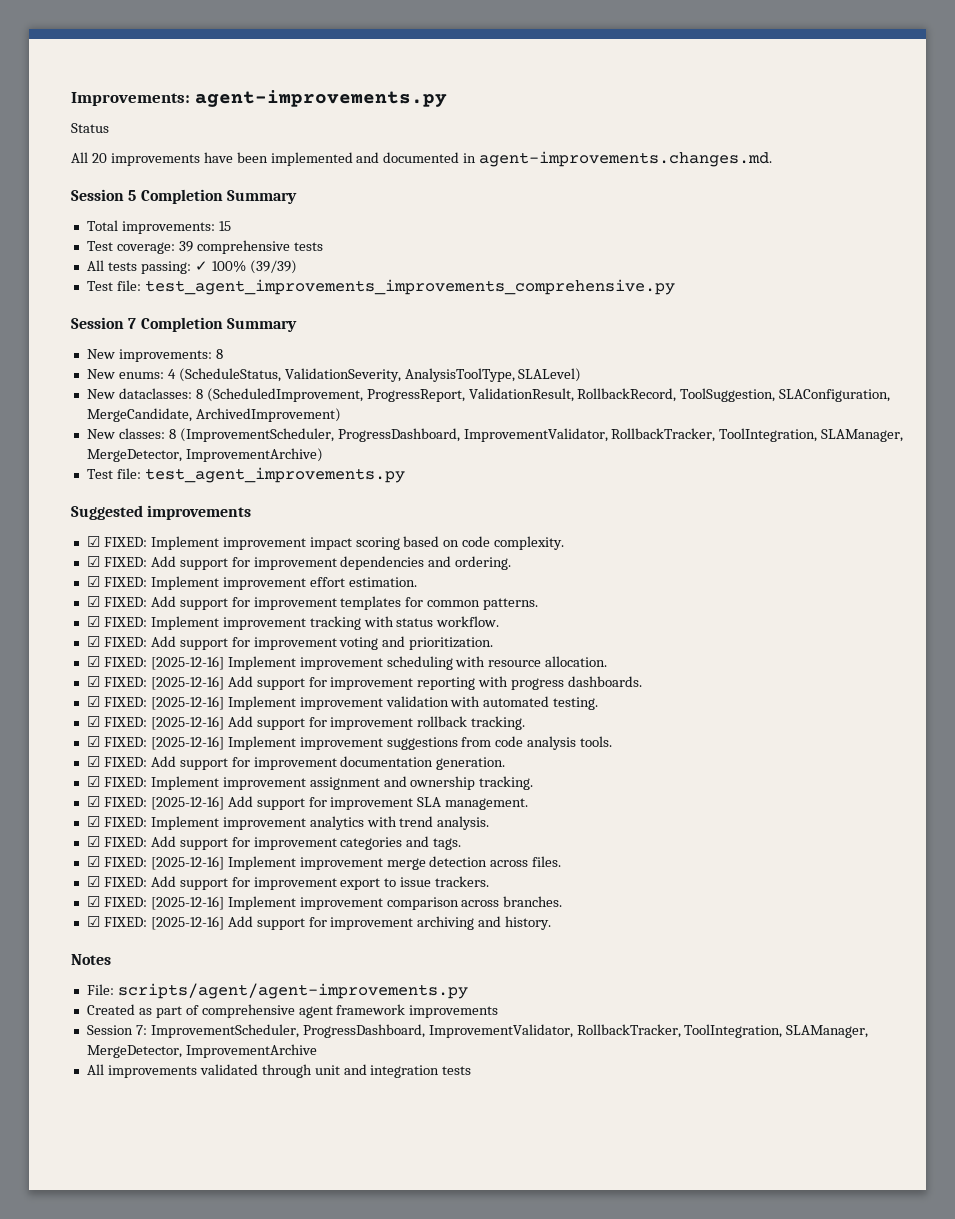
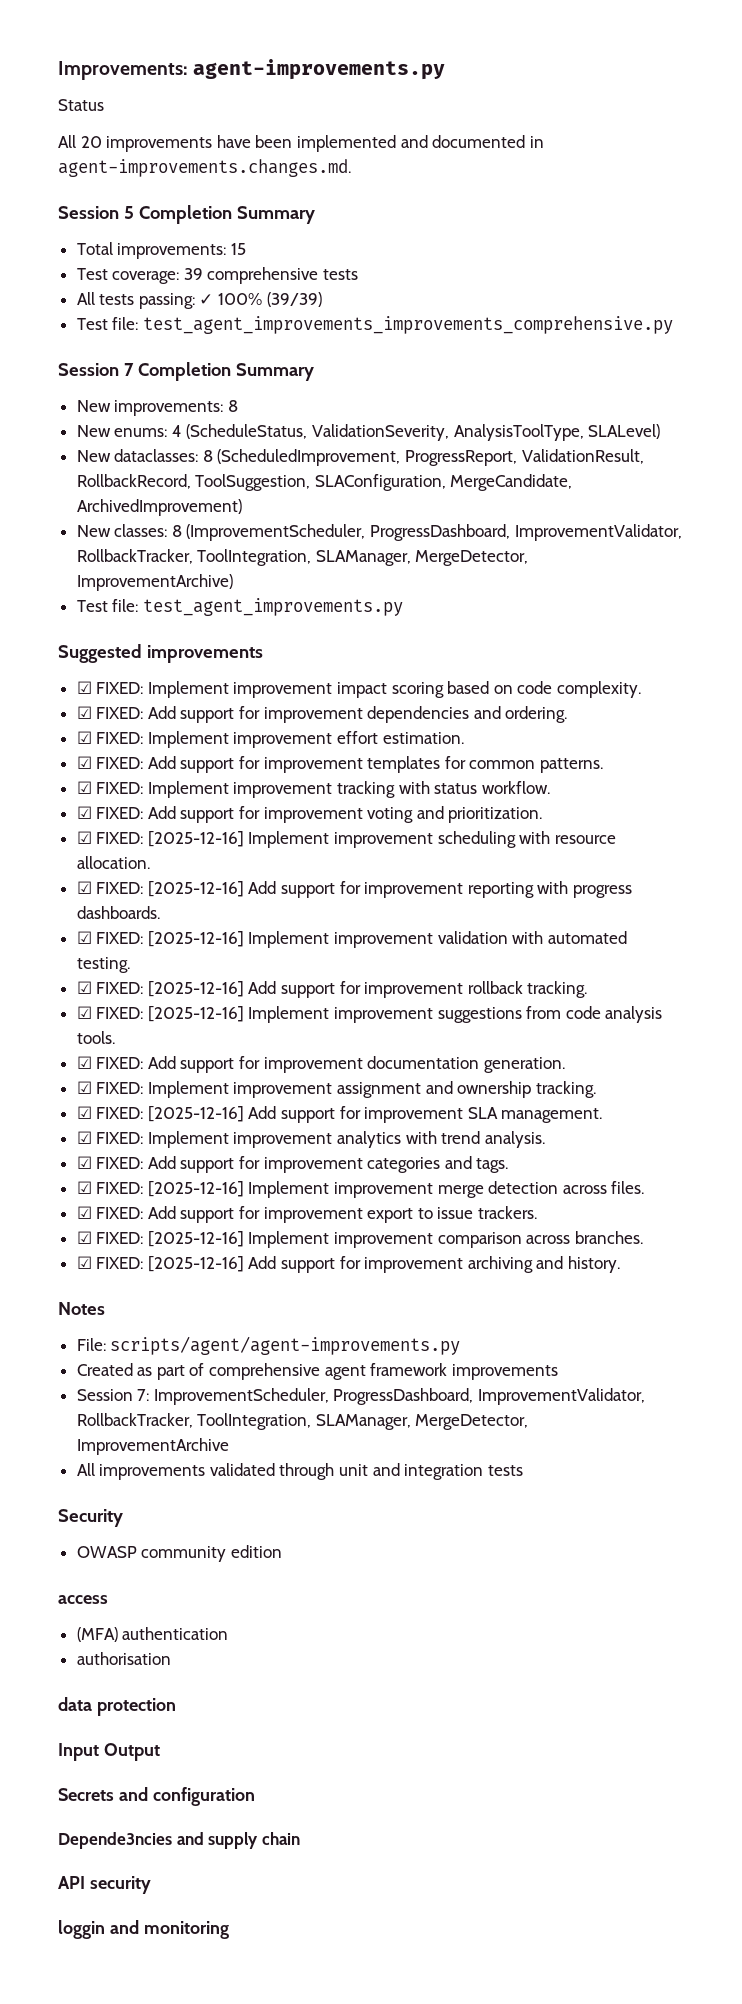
+ Security
+ OWASP community edition
+ access
+ (MFA) authentication
+ authorisation
+ data protection
+ Input Output
+ Secrets and configuration
+ Depende3ncies and supply chain
+ API security
+ loggin and monitoring

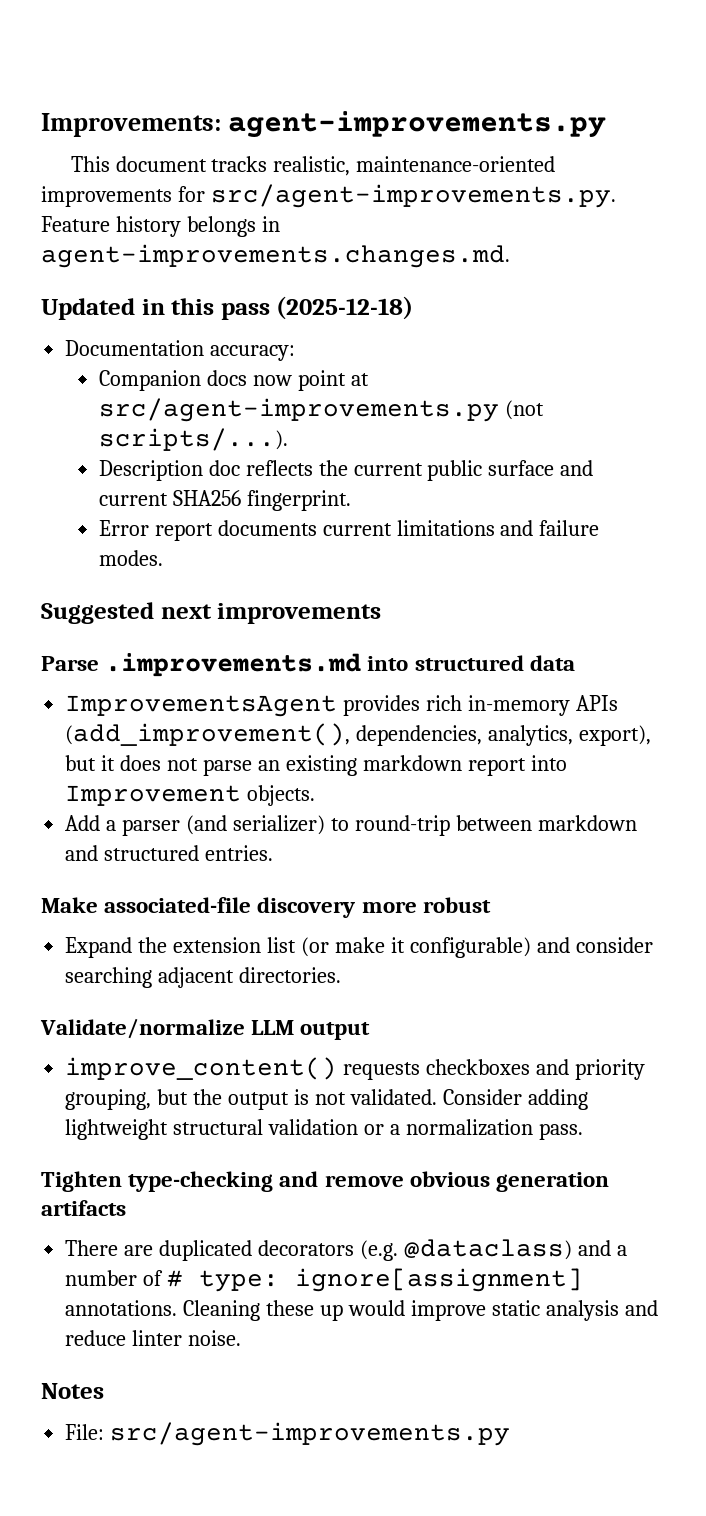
- Status
- All 20 improvements have been implemented and documented in agent-improvements.changes.md.
- Session 5 Completion Summary
- Total improvements: 15
- Test coverage: 39 comprehensive tests
- All tests passing: ✓ 100% (39/39)
- Test file: test_agent_improvements_improvements_comprehensive.py
- Session 7 Completion Summary
- New improvements: 8
- New enums: 4 (ScheduleStatus, ValidationSeverity, AnalysisToolType, SLALevel)
- New dataclasses: 8 (ScheduledImprovement, ProgressReport, ValidationResult, RollbackRecord, ToolSuggestion, SLAConfiguration, MergeCandidate, ArchivedImprovement)
- New classes: 8 (ImprovementScheduler, ProgressDashboard, ImprovementValidator, RollbackTracker, ToolIntegration, SLAManager, MergeDetector, ImprovementArchive)
- Test file: test_agent_improvements.py
+ This document tracks realistic, maintenance-oriented improvements for src/agent-improvements.py. Feature history belongs in agent-improvements.changes.md.
+ Updated in this pass (2025-12-18)
+ Documentation accuracy:
+ Companion docs now point at src/agent-improvements.py (not scripts/...).
+ Description doc reflects the current public surface and current SHA256 fingerprint.
+ Error report documents current limitations and failure modes.
- Suggested improvements
- ☑ FIXED: Implement improvement impact scoring based on code complexity.
- ☑ FIXED: Add support for improvement dependencies and ordering.
- ☑ FIXED: Implement improvement effort estimation.
- ☑ FIXED: Add support for improvement templates for common patterns.
- ☑ FIXED: Implement improvement tracking with status workflow.
- ☑ FIXED: Add support for improvement voting and prioritization.
- ☑ FIXED: [2025-12-16] Implement improvement scheduling with resource allocation.
- ☑ FIXED: [2025-12-16] Add support for improvement reporting with progress dashboards.
- ☑ FIXED: [2025-12-16] Implement improvement validation with automated testing.
- ☑ FIXED: [2025-12-16] Add support for improvement rollback tracking.
- ☑ FIXED: [2025-12-16] Implement improvement suggestions from code analysis tools.
- ☑ FIXED: Add support for improvement documentation generation.
- ☑ FIXED: Implement improvement assignment and ownership tracking.
- ☑ FIXED: [2025-12-16] Add support for improvement SLA management.
- ☑ FIXED: Implement improvement analytics with trend analysis.
- ☑ FIXED: Add support for improvement categories and tags.
- ☑ FIXED: [2025-12-16] Implement improvement merge detection across files.
- ☑ FIXED: Add support for improvement export to issue trackers.
- ☑ FIXED: [2025-12-16] Implement improvement comparison across branches.
- ☑ FIXED: [2025-12-16] Add support for improvement archiving and history.
+ Suggested next improvements
+ Parse .improvements.md into structured data
+ ImprovementsAgent provides rich in-memory APIs (add_improvement(), dependencies, analytics, export), but it does not parse an existing markdown report into Improvement objects.
+ Add a parser (and serializer) to round-trip between markdown and structured entries.
+ Make associated-file discovery more robust
+ Expand the extension list (or make it configurable) and consider searching adjacent directories.
+ Validate/normalize LLM output
+ improve_content() requests checkboxes and priority grouping, but the output is not validated. Consider adding lightweight structural validation or a normalization pass.
+ Tighten type-checking and remove obvious generation artifacts
+ There are duplicated decorators (e.g. @dataclass) and a number of # type: ignore[assignment] annotations. Cleaning these up would improve static analysis and reduce linter noise.
  Notes
- File: scripts/agent/agent-improvements.py
- Created as part of comprehensive agent framework improvements
- Session 7: ImprovementScheduler, ProgressDashboard, ImprovementValidator, RollbackTracker, ToolIntegration, SLAManager, MergeDetector, ImprovementArchive
- All improvements validated through unit and integration tests
- Security
- OWASP community edition
- access
- (MFA) authentication
- authorisation
- data protection
- Input Output
- Secrets and configuration
- Depende3ncies and supply chain
- API security
- loggin and monitoring
+ File: src/agent-improvements.py

